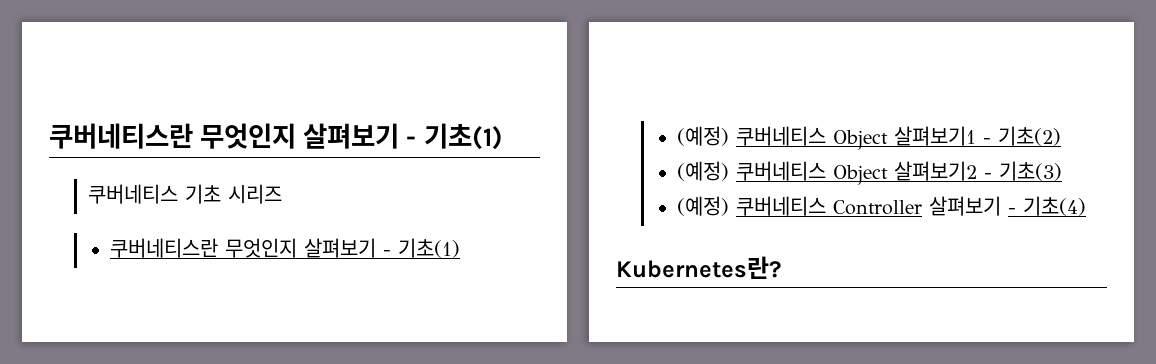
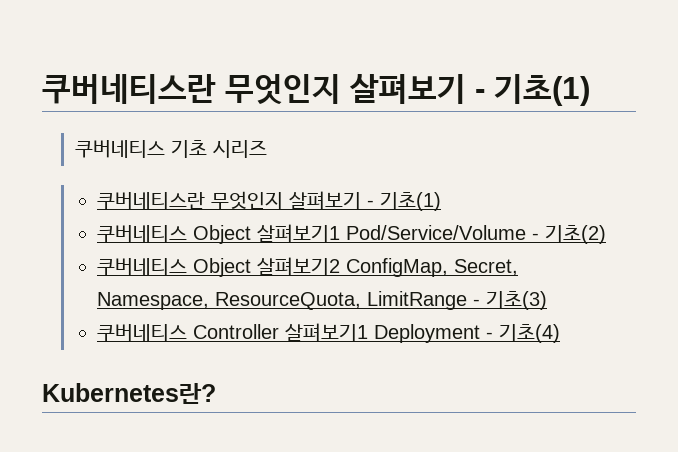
- (예정) 쿠버네티스 Object 살펴보기1 - 기초(2)
+ 쿠버네티스 Object 살펴보기1 Pod/Service/Volume - 기초(2)
- (예정) 쿠버네티스 Object 살펴보기2 - 기초(3)
+ 쿠버네티스 Object 살펴보기2 ConfigMap, Secret, Namespace, ResourceQuota, LimitRange - 기초(3)
- (예정) 쿠버네티스 Controller 살펴보기 - 기초(4)
+ 쿠버네티스 Controller 살펴보기1 Deployment - 기초(4)

